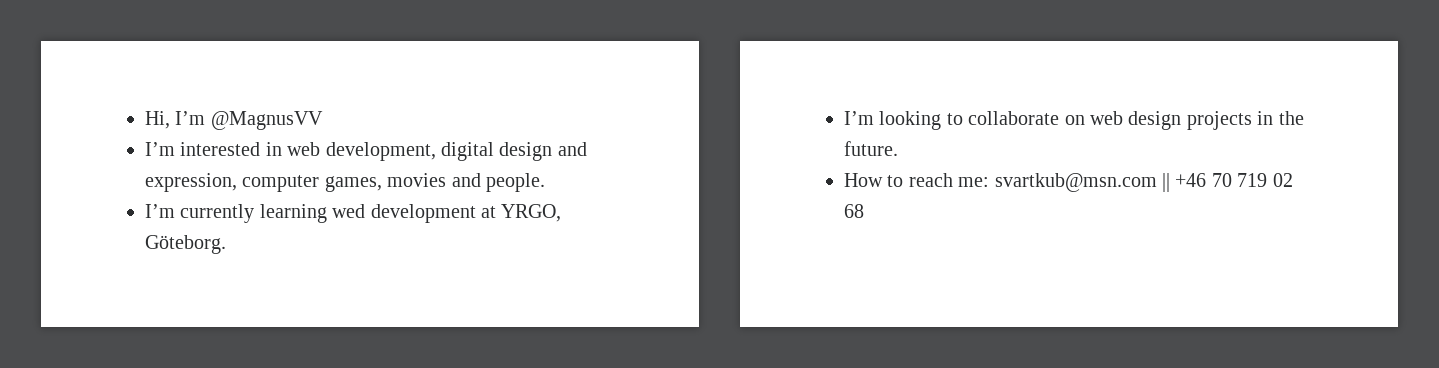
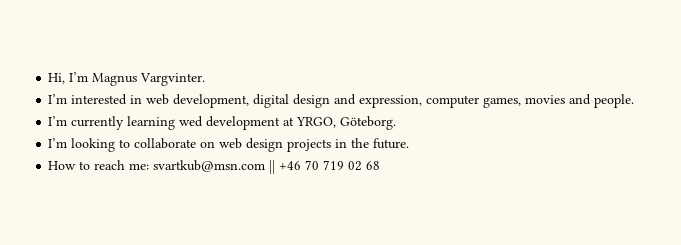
- Hi, I’m @MagnusVV
+ Hi, I’m Magnus Vargvinter.

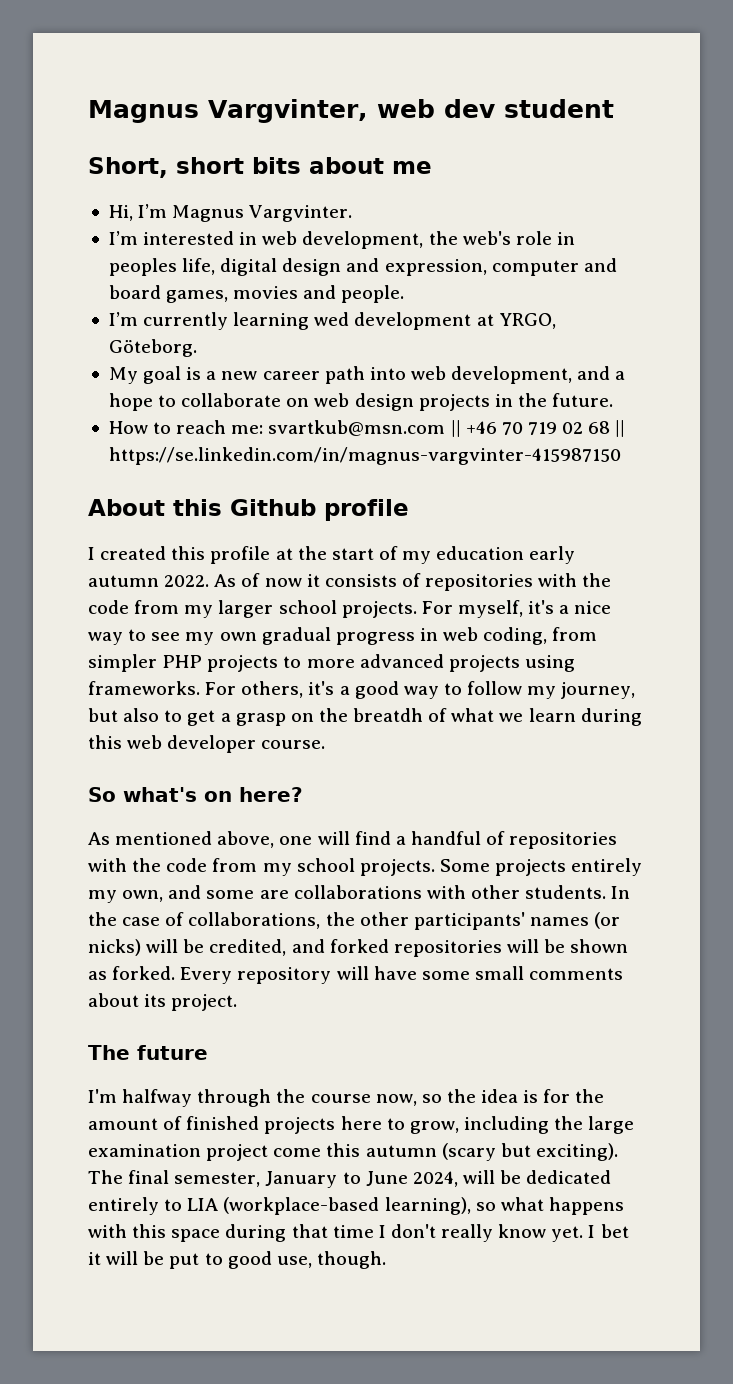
+ Magnus Vargvinter, web dev student
+ Short, short bits about me
- I’m interested in web development, digital design and expression, computer games, movies and people.
+ I’m interested in web development, the web's role in peoples life, digital design and expression, computer and board games, movies and people.
- I’m looking to collaborate on web design projects in the future.
+ My goal is a new career path into web development, and a hope to collaborate on web design projects in the future.
- How to reach me: svartkub@msn.com || +46 70 719 02 68
+ How to reach me: svartkub@msn.com || +46 70 719 02 68 || https://se.linkedin.com/in/magnus-vargvinter-415987150
+ About this Github profile
+ I created this profile at the start of my education early autumn 2022. As of now it consists of repositories with the code from my larger school projects. For myself, it's a nice way to see my own gradual progress in web coding, from simpler PHP projects to more advanced projects using frameworks. For others, it's a good way to follow my journey, but also to get a grasp on the breatdh of what we learn during this web developer course.
+ So what's on here?
+ As mentioned above, one will find a handful of repositories with the code from my school projects. Some projects entirely my own, and some are collaborations with other students. In the case of collaborations, the other participants' names (or nicks) will be credited, and forked repositories will be shown as forked. Every repository will have some small comments about its project.
+ The future
+ I'm halfway through the course now, so the idea is for the amount of finished projects here to grow, including the large examination project come this autumn (scary but exciting). The final semester, January to June 2024, will be dedicated entirely to LIA (workplace-based learning), so what happens with this space during that time I don't really know yet. I bet it will be put to good use, though.

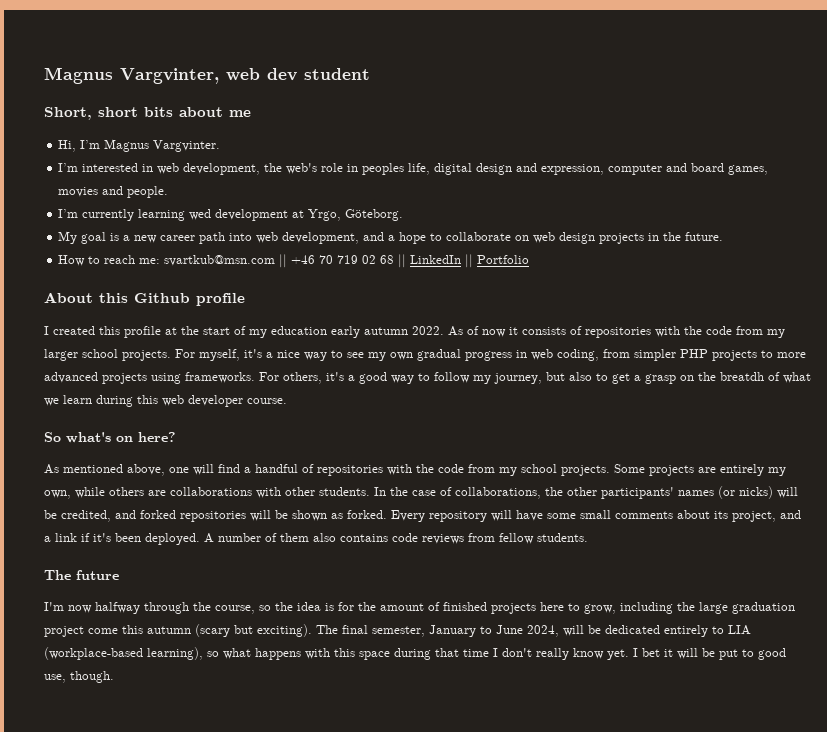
- I’m currently learning wed development at YRGO, Göteborg.
+ I’m currently learning wed development at Yrgo, Göteborg.
- How to reach me: svartkub@msn.com || +46 70 719 02 68 || https://se.linkedin.com/in/magnus-vargvinter-415987150
+ How to reach me: svartkub@msn.com || +46 70 719 02 68 || LinkedIn || Portfolio
- Some projects entirely my own, and some are collaborations with other students.
+ Some projects are entirely my own, while others are collaborations with other students.
- Every repository will have some small comments about its project.
+ Every repository will have some small comments about its project, and a link if it's been deployed. A number of them also contains code reviews from fellow students.
- I'm halfway through the course now, so the idea is for the amount of finished projects here to grow, including the large examination project come this autumn (scary but exciting).
+ I'm now halfway through the course, so the idea is for the amount of finished projects here to grow, including the large graduation project come this autumn (scary but exciting).

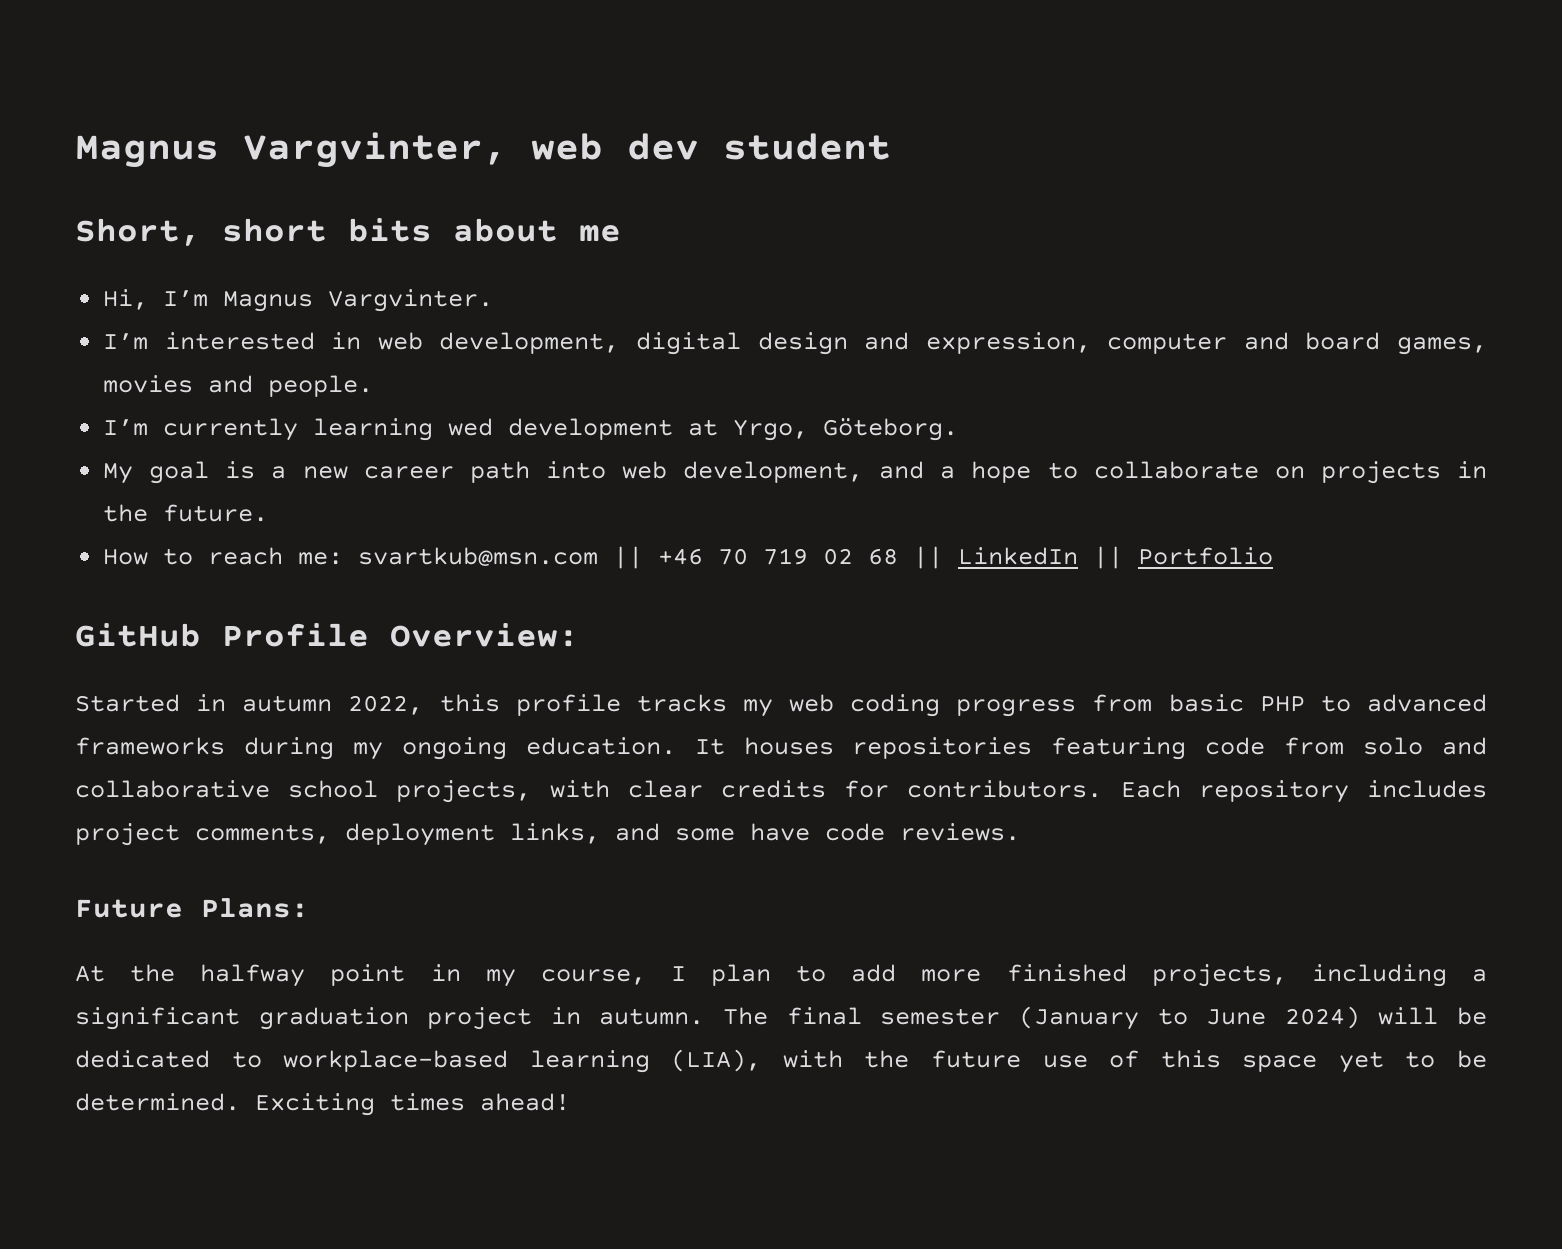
- I’m interested in web development, the web's role in peoples life, digital design and expression, computer and board games, movies and people.
+ I’m interested in web development, digital design and expression, computer and board games, movies and people.
- My goal is a new career path into web development, and a hope to collaborate on web design projects in the future.
+ My goal is a new career path into web development, and a hope to collaborate on projects in the future.
- About this Github profile
- I created this profile at the start of my education early autumn 2022. As of now it consists of repositories with the code from my larger school projects. For myself, it's a nice way to see my own gradual progress in web coding, from simpler PHP projects to more advanced projects using frameworks. For others, it's a good way to follow my journey, but also to get a grasp on the breatdh of what we learn during this web developer course.
- So what's on here?
- As mentioned above, one will find a handful of repositories with the code from my school projects. Some projects are entirely my own, while others are collaborations with other students. In the case of collaborations, the other participants' names (or nicks) will be credited, and forked repositories will be shown as forked. Every repository will have some small comments about its project, and a link if it's been deployed. A number of them also contains code reviews from fellow students.
- The future
- I'm now halfway through the course, so the idea is for the amount of finished projects here to grow, including the large graduation project come this autumn (scary but exciting). The final semester, January to June 2024, will be dedicated entirely to LIA (workplace-based learning), so what happens with this space during that time I don't really know yet. I bet it will be put to good use, though.
+ GitHub Profile Overview:
+ Started in autumn 2022, this profile tracks my web coding progress from basic PHP to advanced frameworks during my ongoing education. It houses repositories featuring code from solo and collaborative school projects, with clear credits for contributors. Each repository includes project comments, deployment links, and some have code reviews.
+ Future Plans:
+ At the halfway point in my course, I plan to add more finished projects, including a significant graduation project in autumn. The final semester (January to June 2024) will be dedicated to workplace-based learning (LIA), with the future use of this space yet to be determined. Exciting times ahead!

